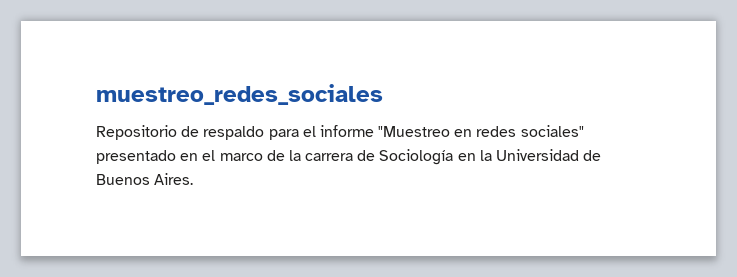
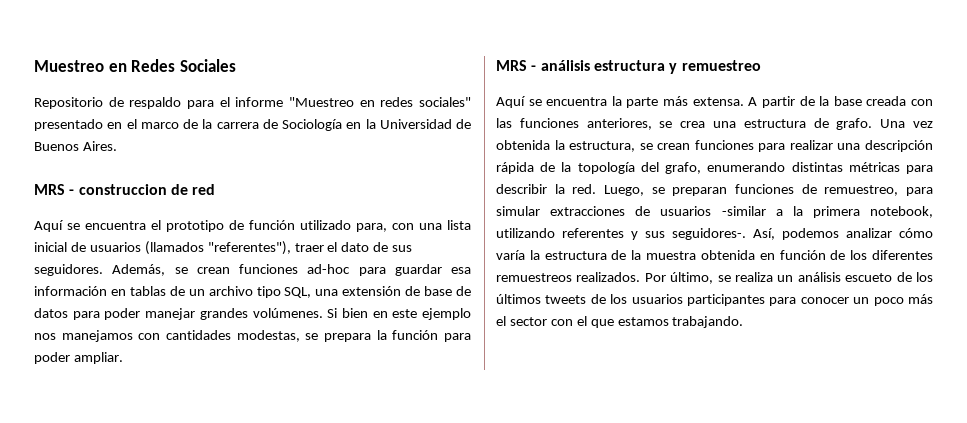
- muestreo_redes_sociales
+ Muestreo en Redes Sociales
+ MRS - construccion de red
+ Aquí se encuentra el prototipo de función utilizado para, con una lista inicial de usuarios (llamados "referentes"), traer el dato de sus seguidores. Además, se crean funciones ad-hoc para guardar esa información en tablas de un archivo tipo SQL, una extensión de base de datos para poder manejar grandes volúmenes. Si bien en este ejemplo nos manejamos con cantidades modestas, se prepara la función para poder ampliar.
+ MRS - análisis estructura y remuestreo
+ Aquí se encuentra la parte más extensa. A partir de la base creada con las funciones anteriores, se crea una estructura de grafo. Una vez obtenida la estructura, se crean funciones para realizar una descripción rápida de la topología del grafo, enumerando distintas métricas para describir la red. Luego, se preparan funciones de remuestreo, para simular extracciones de usuarios -similar a la primera notebook, utilizando referentes y sus seguidores-. Así, podemos analizar cómo varía la estructura de la muestra obtenida en función de los diferentes remuestreos realizados. Por último, se realiza un análisis escueto de los últimos tweets de los usuarios participantes para conocer un poco más el sector con el que estamos trabajando.

